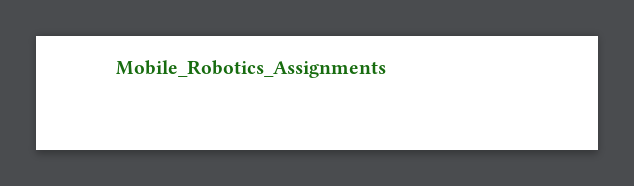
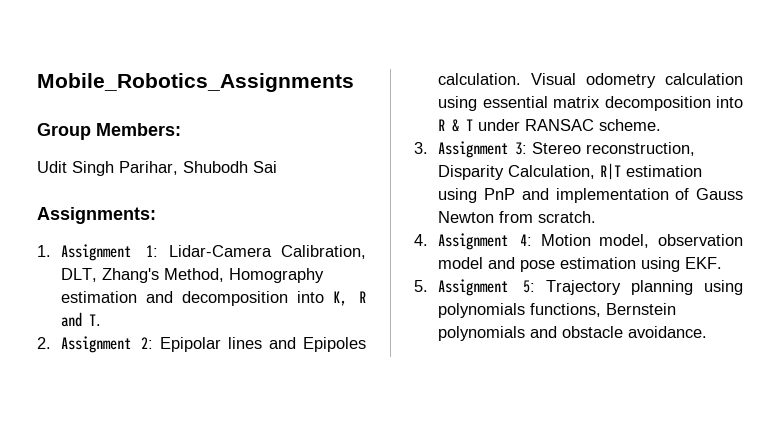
+ Group Members:
+ Udit Singh Parihar, Shubodh Sai
+ Assignments:
+ 1. Assignment 1: Lidar-Camera Calibration, DLT, Zhang's Method, Homography estimation and decomposition into K, R and T.
+ 2. Assignment 2: Epipolar lines and Epipoles calculation. Visual odometry calculation using essential matrix decomposition into R & T under RANSAC scheme.
+ 3. Assignment 3: Stereo reconstruction, Disparity Calculation, R|T estimation using PnP and implementation of Gauss Newton from scratch.
+ 4. Assignment 4: Motion model, observation model and pose estimation using EKF.
+ 5. Assignment 5: Trajectory planning using polynomials functions, Bernstein polynomials and obstacle avoidance.

